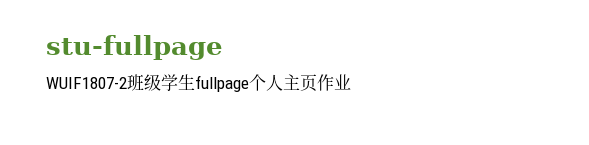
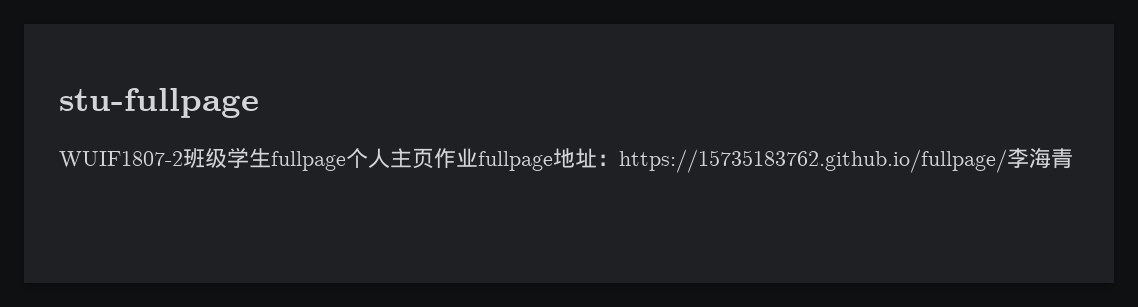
- WUIF1807-2班级学生fullpage个人主页作业
+ WUIF1807-2班级学生fullpage个人主页作业fullpage地址：https://15735183762.github.io/fullpage/李海青

